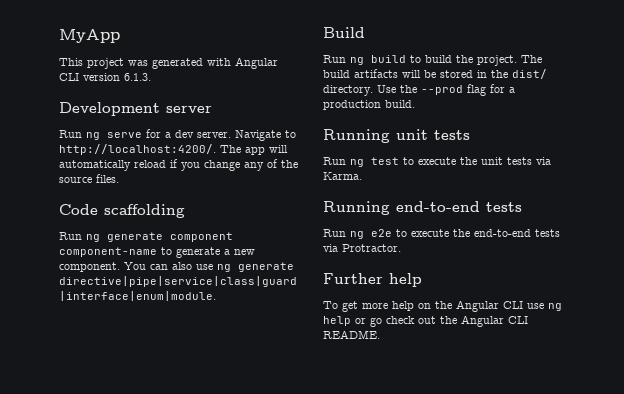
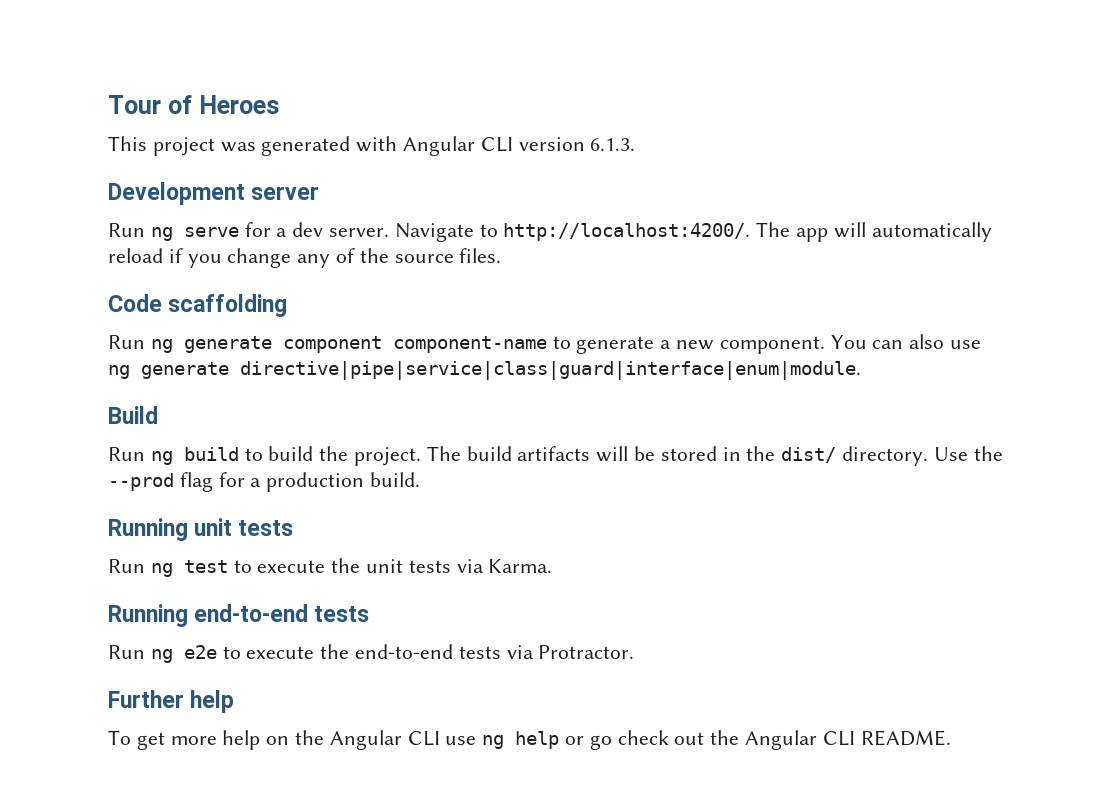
- MyApp
+ Tour of Heroes

